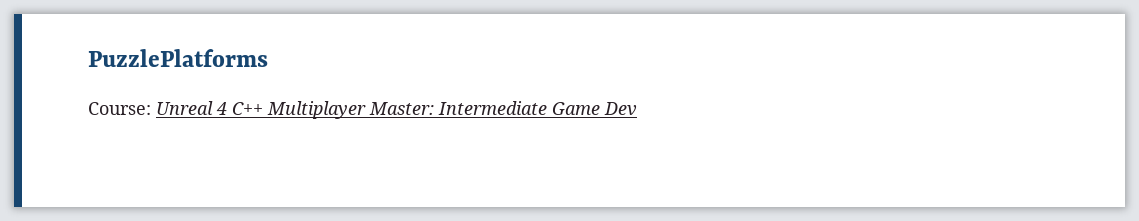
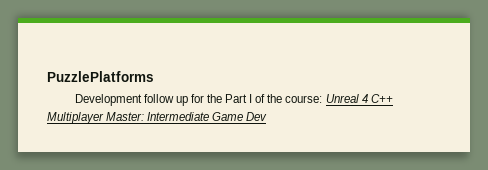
- Course: Unreal 4 C++ Multiplayer Master: Intermediate Game Dev
+ Development follow up for the Part I of the course: Unreal 4 C++ Multiplayer Master: Intermediate Game Dev

